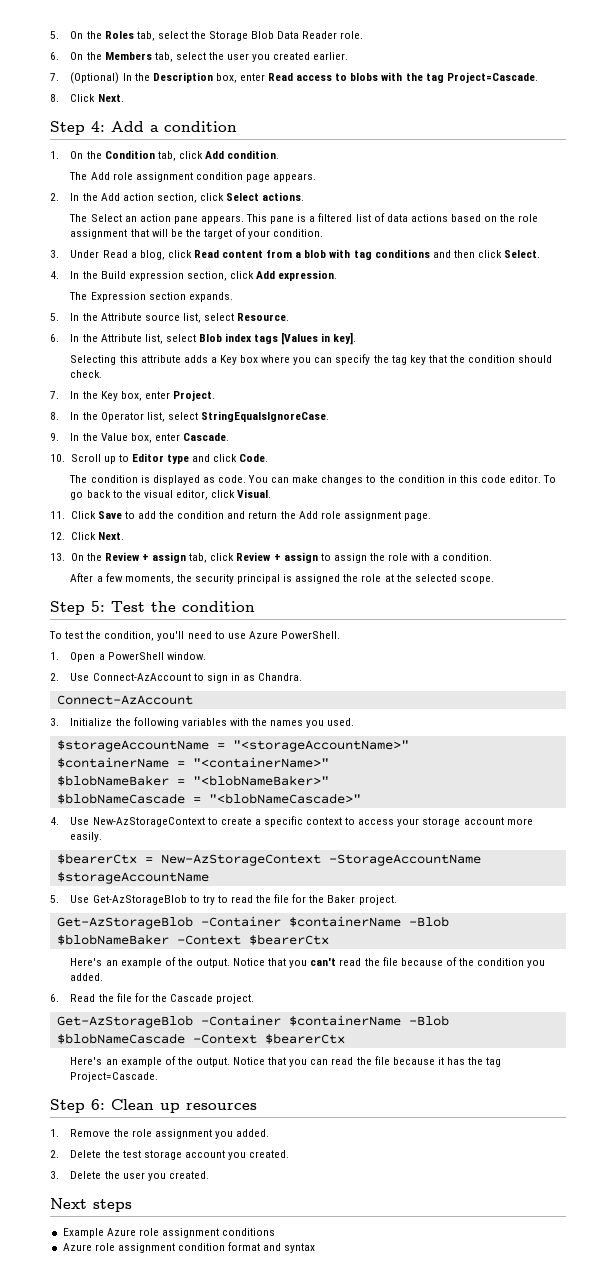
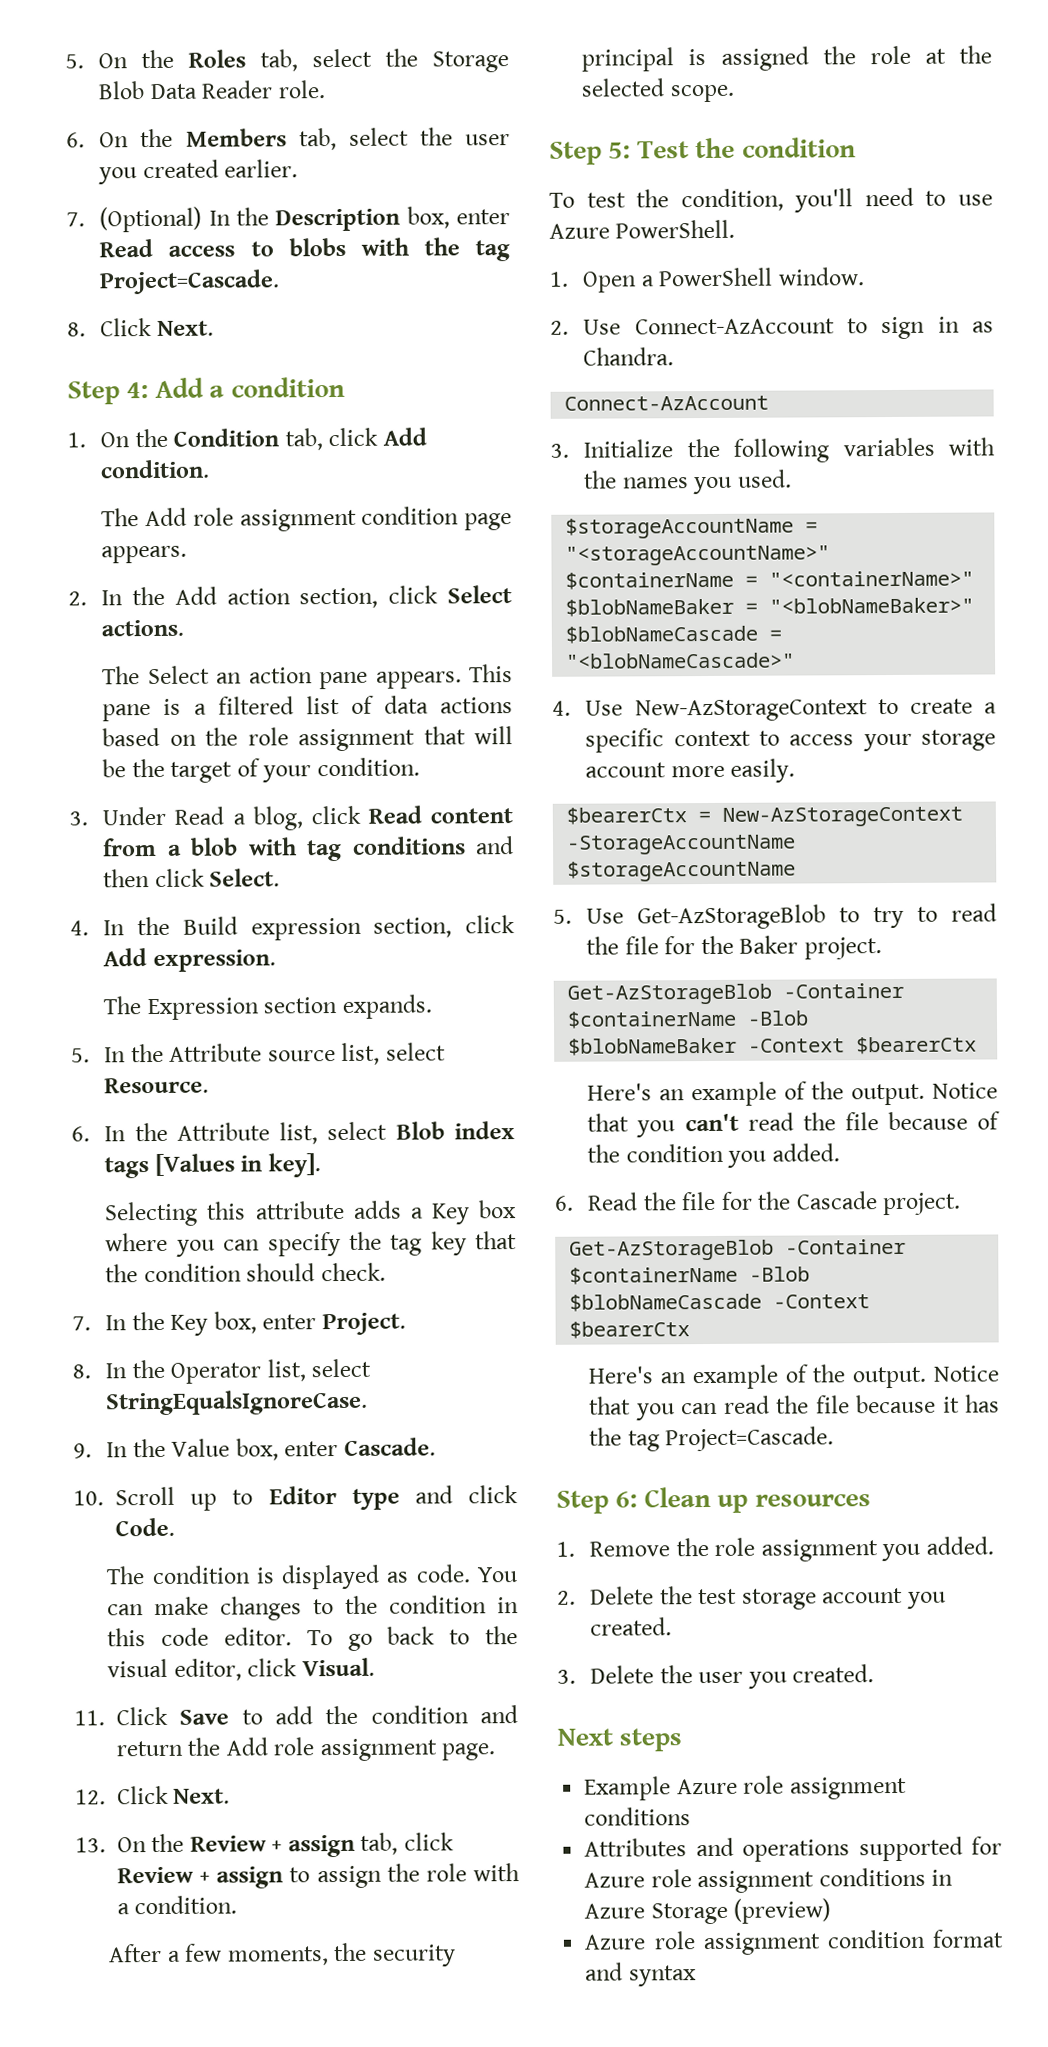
+ Attributes and operations supported for Azure role assignment conditions in Azure Storage (preview)

